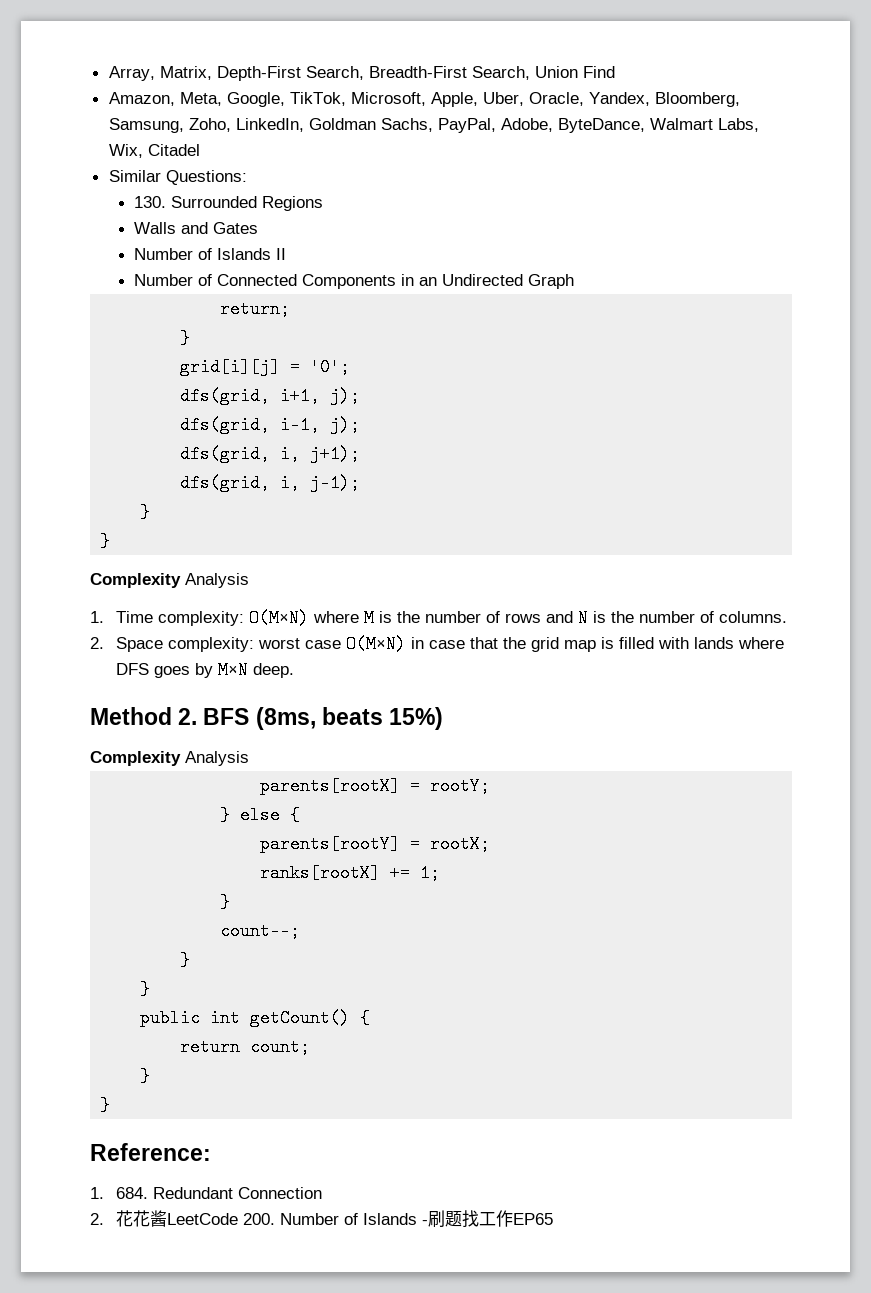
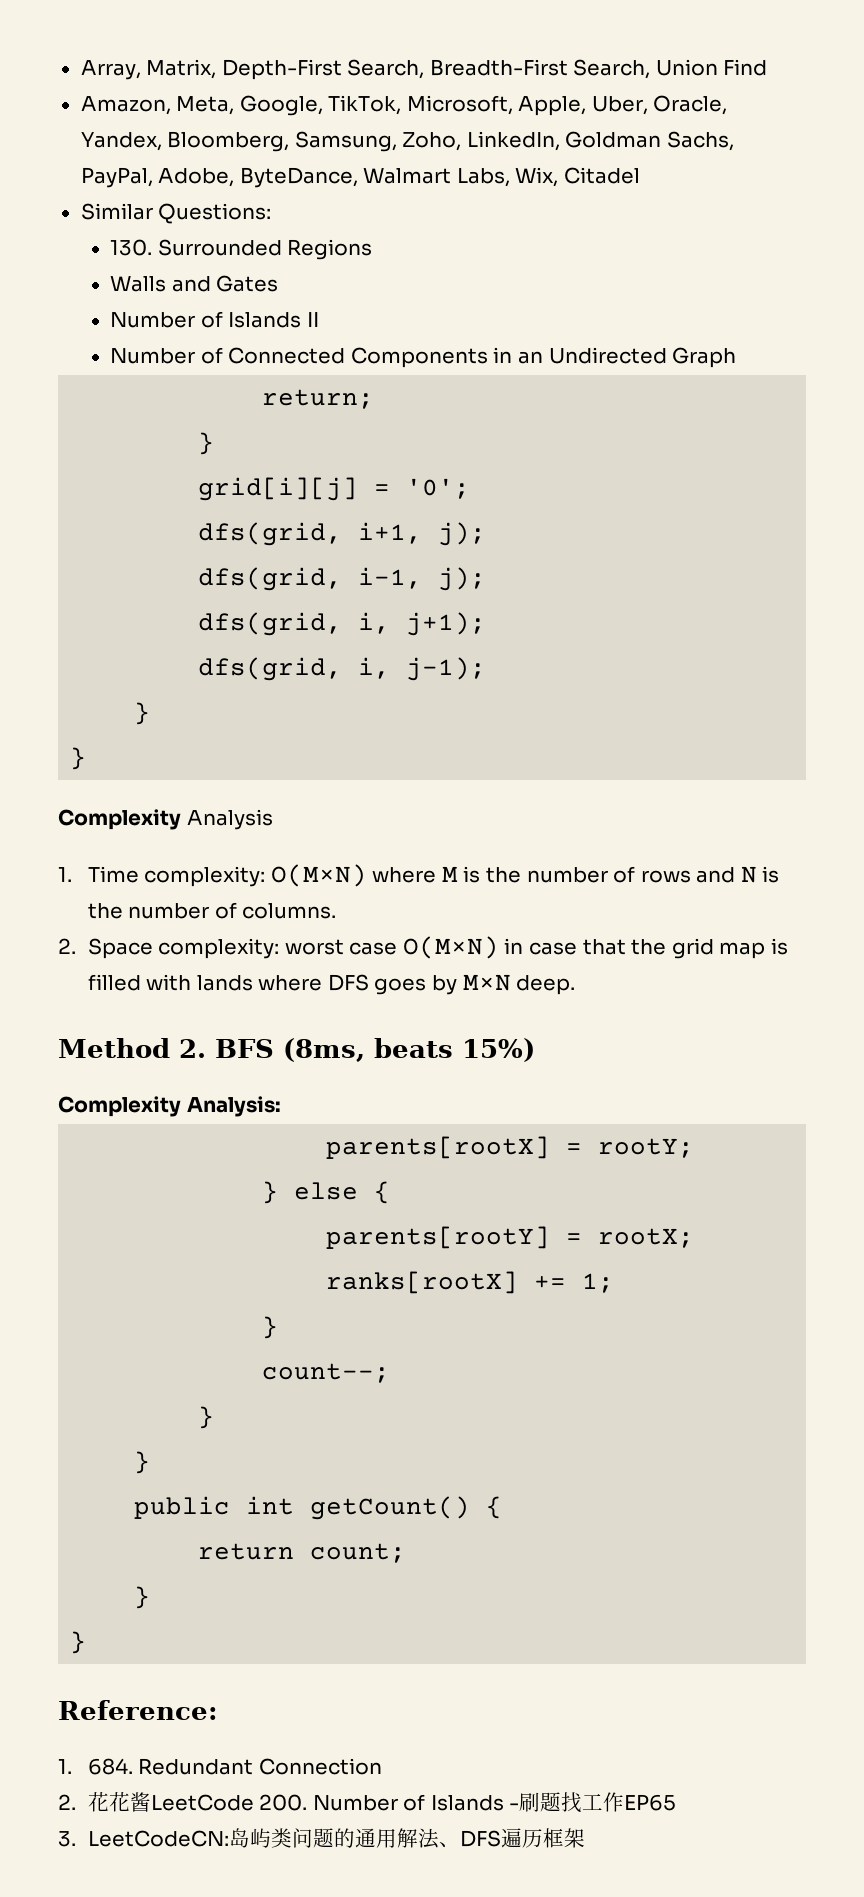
  Method 2. BFS (8ms, beats 15%)
- Complexity Analysis
+ Complexity Analysis:
+ 3. LeetCodeCN:岛屿类问题的通用解法、DFS遍历框架

